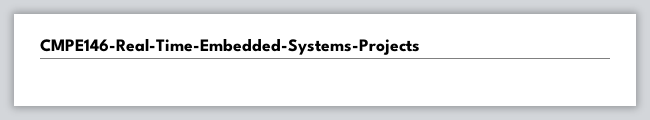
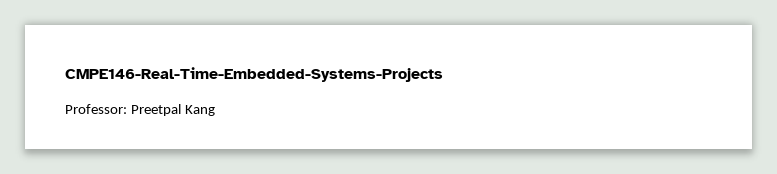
+ Professor: Preetpal Kang

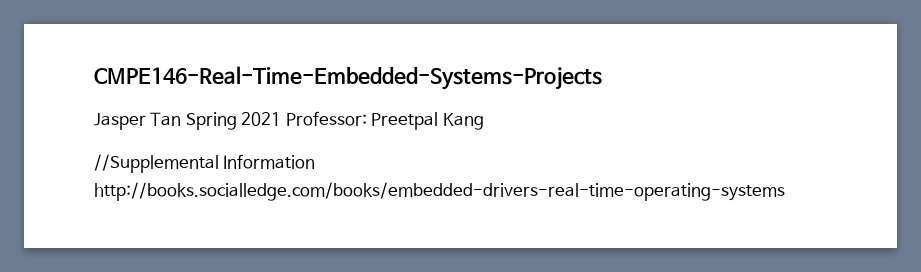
- Professor: Preetpal Kang
+ Jasper Tan Spring 2021 Professor: Preetpal Kang
+ //Supplemental Information http://books.socialledge.com/books/embedded-drivers-real-time-operating-systems

